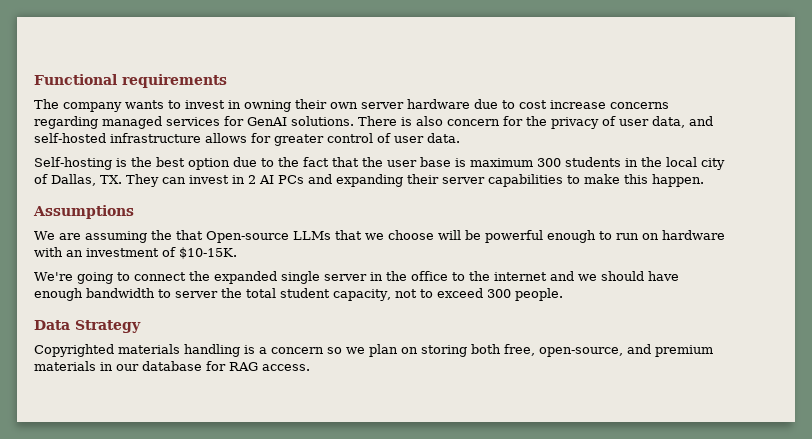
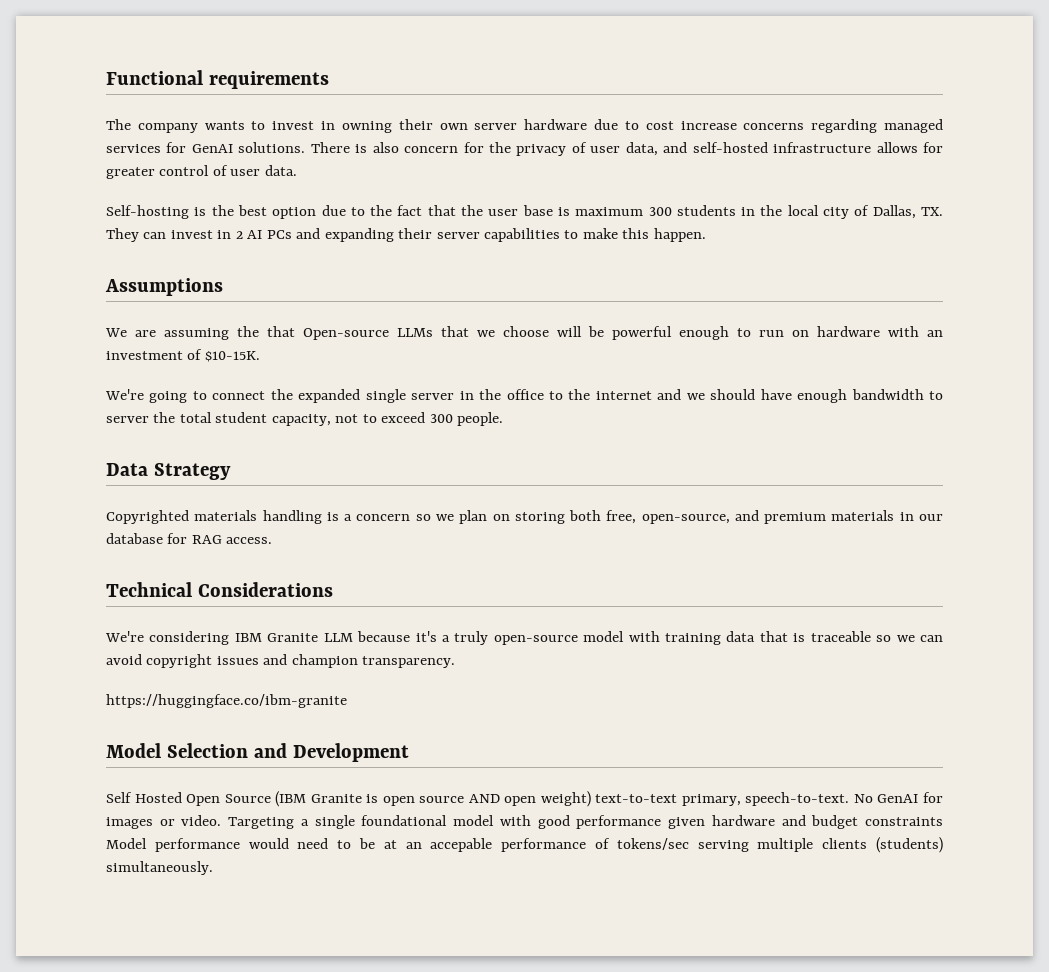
+ Technical Considerations
+ We're considering IBM Granite LLM because it's a truly open-source model with training data that is traceable so we can avoid copyright issues and champion transparency.
+ https://huggingface.co/ibm-granite
+ Model Selection and Development
+ Self Hosted Open Source (IBM Granite is open source AND open weight) text-to-text primary, speech-to-text. No GenAI for images or video. Targeting a single foundational model with good performance given hardware and budget constraints Model performance would need to be at an accepable performance of tokens/sec serving multiple clients (students) simultaneously.

